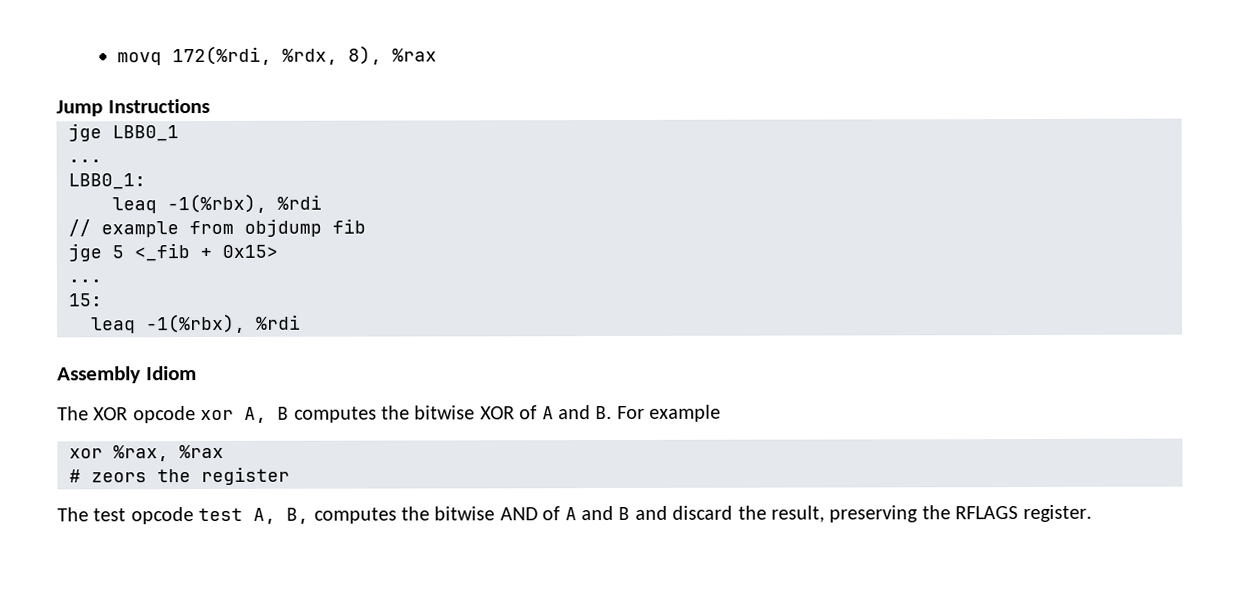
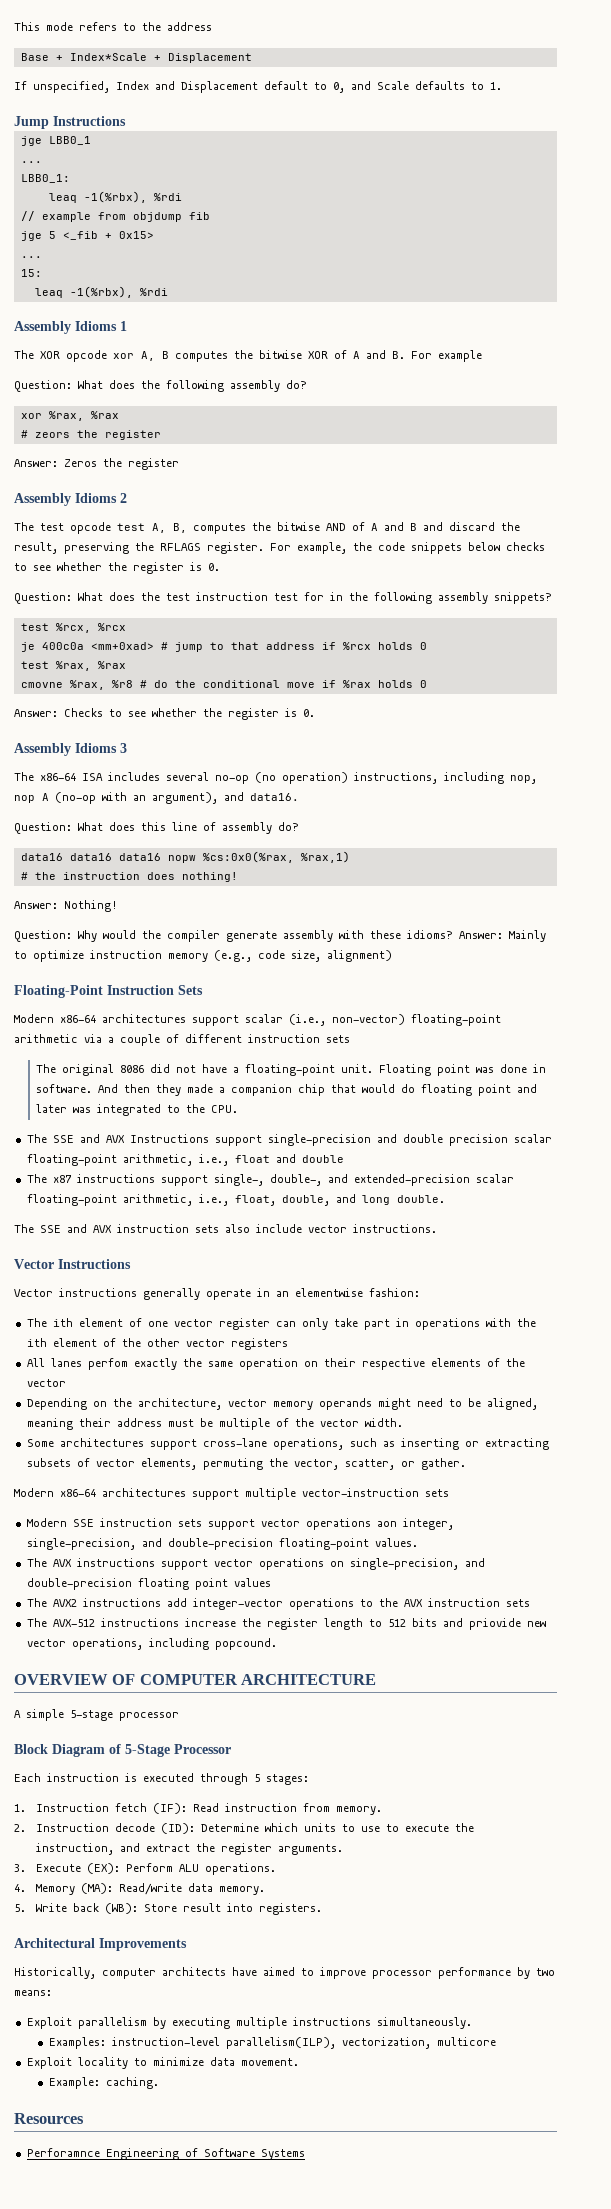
- movq 172(%rdi, %rdx, 8), %rax
+ This mode refers to the address
+ Base + Index*Scale + Displacement
+ If unspecified, Index and Displacement default to 0, and Scale defaults to 1.
- Assembly Idiom
+ Assembly Idioms 1
+ Question: What does the following assembly do?
+ Answer: Zeros the register
+ Assembly Idioms 2
+ For example, the code snippets below checks to see whether the register is 0.
+ Question: What does the test instruction test for in the following assembly snippets?
+ test %rcx, %rcx
+ je 400c0a <mm+0xad> # jump to that address if %rcx holds 0
+ test %rax, %rax
+ cmovne %rax, %r8 # do the conditional move if %rax holds 0
+ Answer: Checks to see whether the register is 0.
+ Assembly Idioms 3
+ The x86-64 ISA includes several no-op (no operation) instructions, including nop, nop A (no-op with an argument), and data16.
+ Question: What does this line of assembly do?
+ data16 data16 data16 nopw %cs:0x0(%rax, %rax,1)
+ # the instruction does nothing!
+ Answer: Nothing!
+ Question: Why would the compiler generate assembly with these idioms? Answer: Mainly to optimize instruction memory (e.g., code size, alignment)
+ Floating-Point Instruction Sets
+ Modern x86-64 architectures support scalar (i.e., non-vector) floating-point arithmetic via a couple of different instruction sets
+ The original 8086 did not have a floating-point unit. Floating point was done in software. And then they made a companion chip that would do floating point and later was integrated to the CPU.
+ The SSE and AVX Instructions support single-precision and double precision scalar floating-point arithmetic, i.e., float and double
+ The x87 instructions support single-, double-, and extended-precision scalar floating-point arithmetic, i.e., float, double, and long double.
+ The SSE and AVX instruction sets also include vector instructions.
+ Vector Instructions
+ Vector instructions generally operate in an elementwise fashion:
+ The ith element of one vector register can only take part in operations with the ith element of the other vector registers
+ All lanes perfom exactly the same operation on their respective elements of the vector
+ Depending on the architecture, vector memory operands might need to be aligned, meaning their address must be multiple of the vector width.
+ Some architectures support cross-lane operations, such as inserting or extracting subsets of vector elements, permuting the vector, scatter, or gather.
+ Modern x86-64 architectures support multiple vector-instruction sets
+ Modern SSE instruction sets support vector operations aon integer, single-precision, and double-precision floating-point values.
+ The AVX instructions support vector operations on single-precision, and double-precision floating point values
+ The AVX2 instructions add integer-vector operations to the AVX instruction sets
+ The AVX-512 instructions increase the register length to 512 bits and priovide new vector operations, including popcound.
+ OVERVIEW OF COMPUTER ARCHITECTURE
+ A simple 5-stage processor
+ Block Diagram of 5-Stage Processor
+ Each instruction is executed through 5 stages:
+ 1. Instruction fetch (IF): Read instruction from memory.
+ 2. Instruction decode (ID): Determine which units to use to execute the instruction, and extract the register arguments.
+ 3. Execute (EX): Perform ALU operations.
+ 4. Memory (MA): Read/write data memory.
+ 5. Write back (WB): Store result into registers.
+ Architectural Improvements
+ Historically, computer architects have aimed to improve processor performance by two means:
+ Exploit parallelism by executing multiple instructions simultaneously.
+ Examples: instruction-level parallelism(ILP), vectorization, multicore
+ Exploit locality to minimize data movement.
+ Example: caching.
+ Resources
+ Perforamnce Engineering of Software Systems

